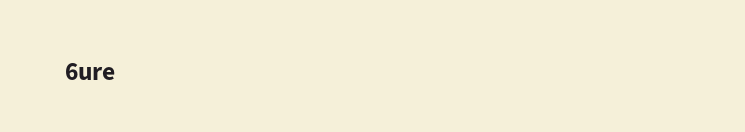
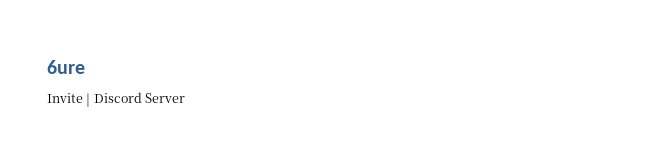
+ Invite | Discord Server

